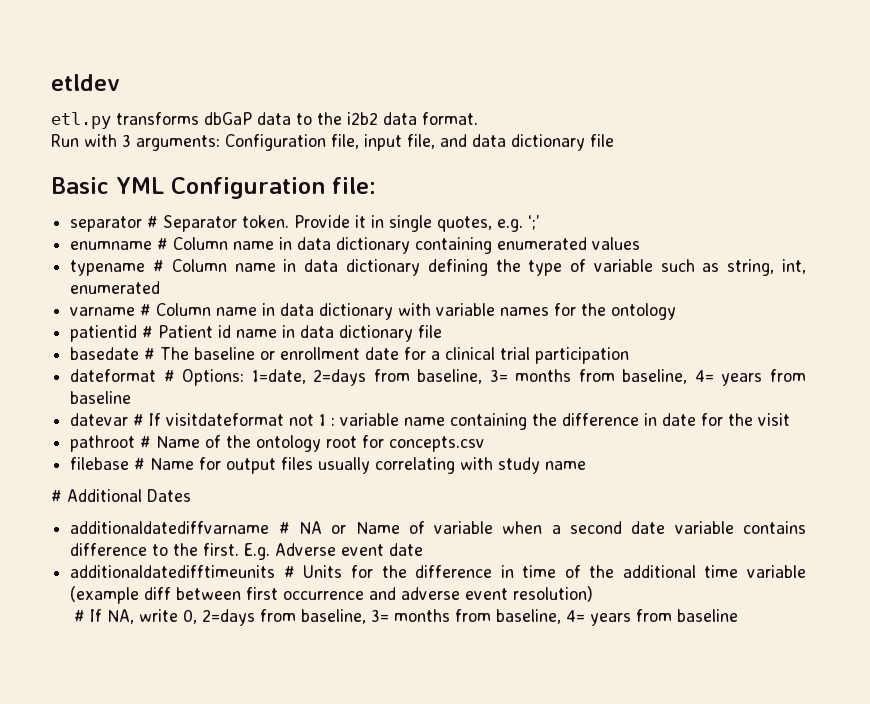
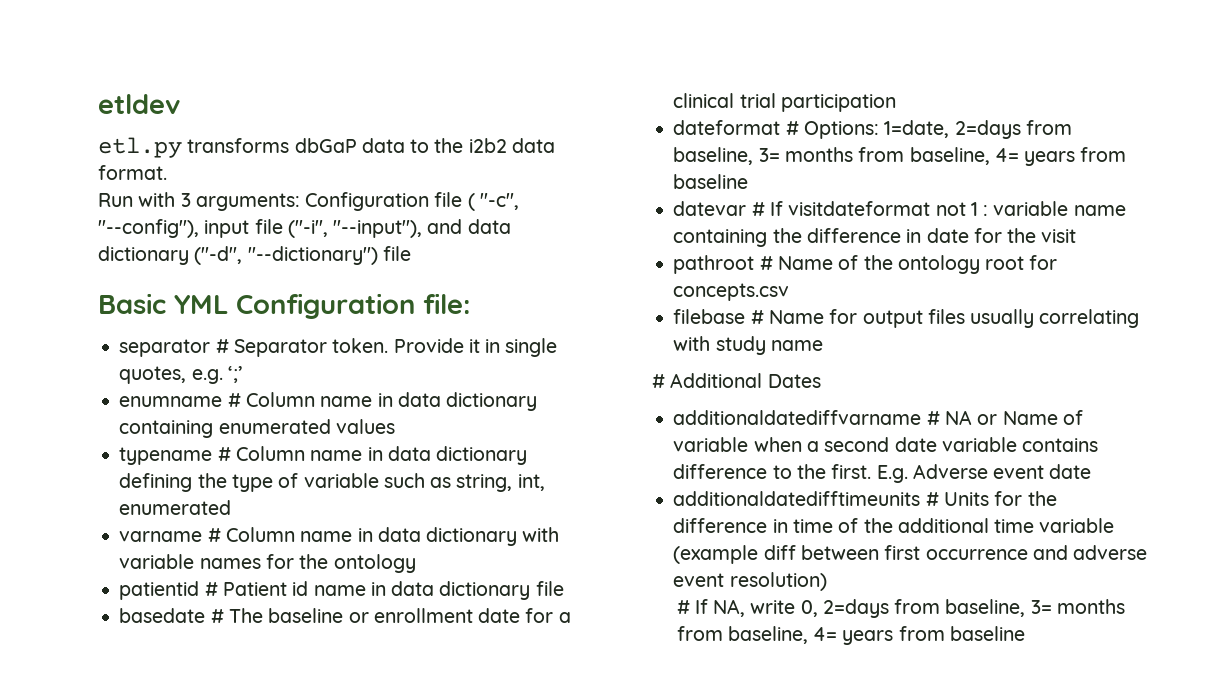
- Run with 3 arguments: Configuration file, input file, and data dictionary file
+ Run with 3 arguments: Configuration file ( "-c", "--config"), input file ("-i", "--input"), and data dictionary ("-d", "--dictionary") file

